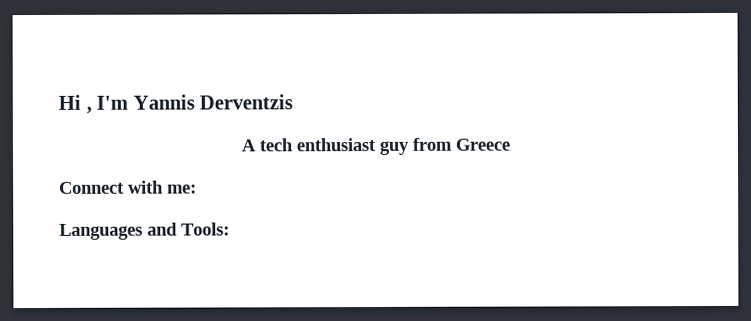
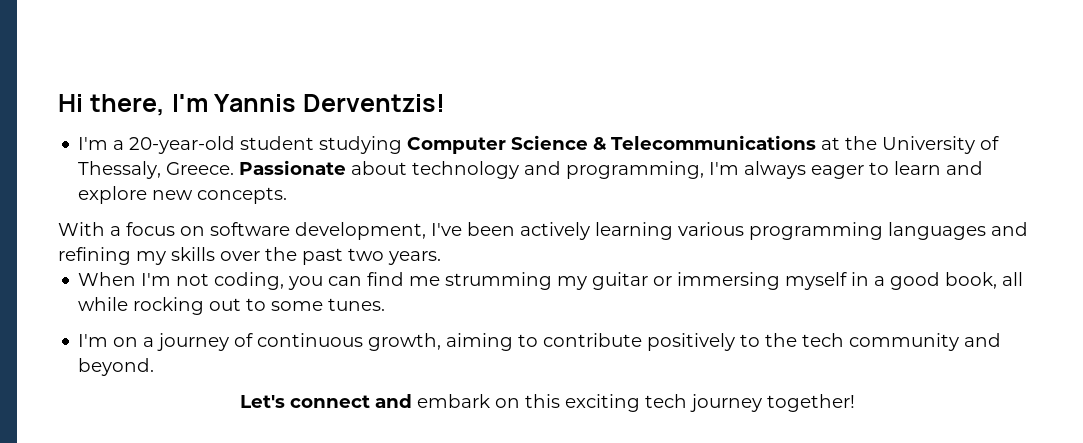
- Hi , I'm Yannis Derventzis
- A tech enthusiast guy from Greece
- Connect with me:
- Languages and Tools:
+ Hi there, I'm Yannis Derventzis!
+ I'm a 20-year-old student studying Computer Science & Telecommunications at the University of Thessaly, Greece. Passionate about technology and programming, I'm always eager to learn and explore new concepts.
+ With a focus on software development, I've been actively learning various programming languages and refining my skills over the past two years.
+ When I'm not coding, you can find me strumming my guitar or immersing myself in a good book, all while rocking out to some tunes.
+ I'm on a journey of continuous growth, aiming to contribute positively to the tech community and beyond.
+ Let's connect and embark on this exciting tech journey together!

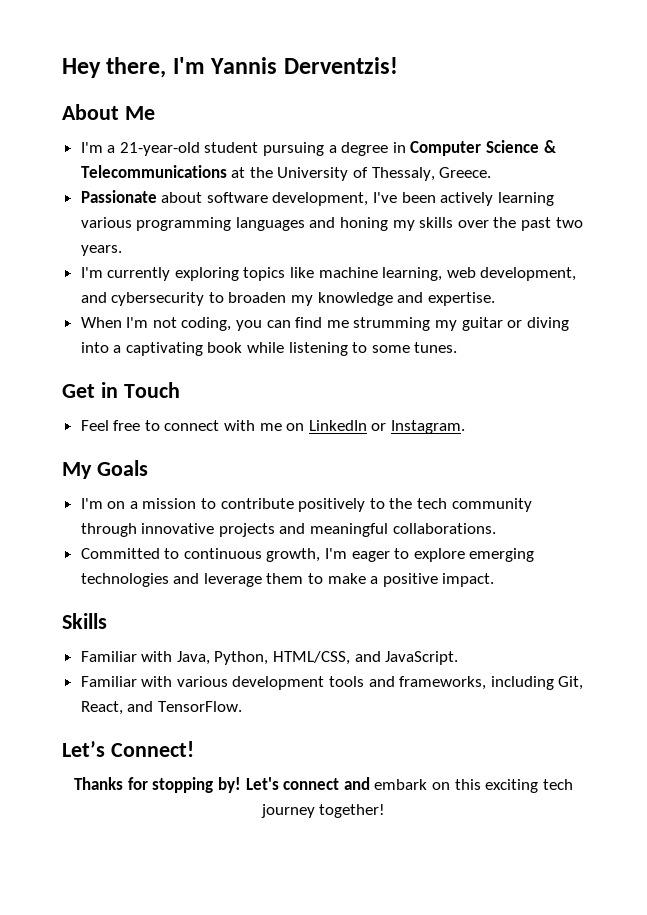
- Hi there, I'm Yannis Derventzis!
+ Hey there, I'm Yannis Derventzis!
+ About Me
- I'm a 20-year-old student studying Computer Science & Telecommunications at the University of Thessaly, Greece. Passionate about technology and programming, I'm always eager to learn and explore new concepts.
- With a focus on software development, I've been actively learning various programming languages and refining my skills over the past two years.
+ I'm a 21-year-old student pursuing a degree in Computer Science & Telecommunications at the University of Thessaly, Greece.
+ Passionate about software development, I've been actively learning various programming languages and honing my skills over the past two years.
+ I'm currently exploring topics like machine learning, web development, and cybersecurity to broaden my knowledge and expertise.
- When I'm not coding, you can find me strumming my guitar or immersing myself in a good book, all while rocking out to some tunes.
- I'm on a journey of continuous growth, aiming to contribute positively to the tech community and beyond.
- Let's connect and embark on this exciting tech journey together!
+ When I'm not coding, you can find me strumming my guitar or diving into a captivating book while listening to some tunes.
+ Get in Touch
+ Feel free to connect with me on LinkedIn or Instagram.
+ My Goals
+ I'm on a mission to contribute positively to the tech community through innovative projects and meaningful collaborations.
+ Committed to continuous growth, I'm eager to explore emerging technologies and leverage them to make a positive impact.
+ Skills
+ Familiar with Java, Python, HTML/CSS, and JavaScript.
+ Familiar with various development tools and frameworks, including Git, React, and TensorFlow.
+ Let’s Connect!
+ Thanks for stopping by! Let's connect and embark on this exciting tech journey together!

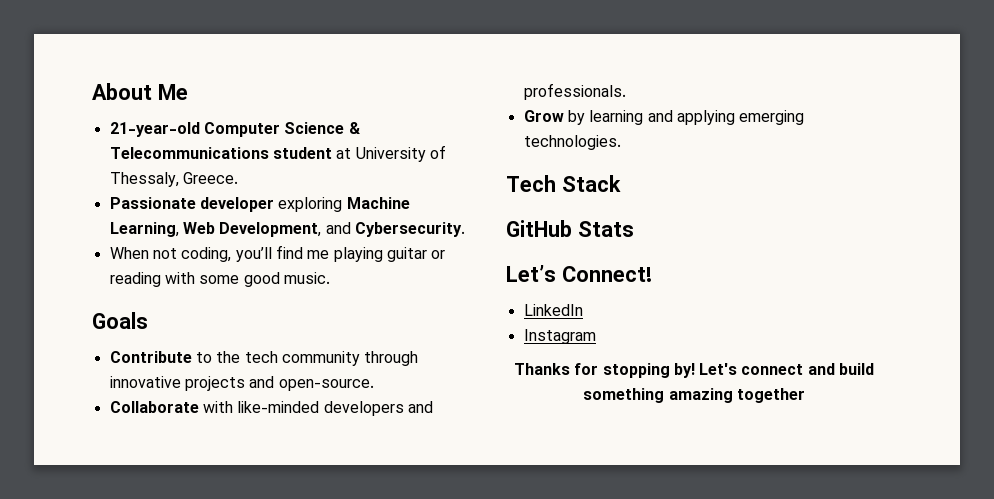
- Hey there, I'm Yannis Derventzis!
  About Me
- I'm a 21-year-old student pursuing a degree in Computer Science & Telecommunications at the University of Thessaly, Greece.
+ 21-year-old Computer Science & Telecommunications student at University of Thessaly, Greece.
- Passionate about software development, I've been actively learning various programming languages and honing my skills over the past two years.
- I'm currently exploring topics like machine learning, web development, and cybersecurity to broaden my knowledge and expertise.
+ Passionate developer exploring Machine Learning, Web Development, and Cybersecurity.
- When I'm not coding, you can find me strumming my guitar or diving into a captivating book while listening to some tunes.
- Get in Touch
- Feel free to connect with me on LinkedIn or Instagram.
- My Goals
- I'm on a mission to contribute positively to the tech community through innovative projects and meaningful collaborations.
- Committed to continuous growth, I'm eager to explore emerging technologies and leverage them to make a positive impact.
- Skills
- Familiar with Java, Python, HTML/CSS, and JavaScript.
- Familiar with various development tools and frameworks, including Git, React, and TensorFlow.
+ When not coding, you’ll find me playing guitar or reading with some good music.
+ Goals
+ Contribute to the tech community through innovative projects and open-source.
+ Collaborate with like-minded developers and professionals.
+ Grow by learning and applying emerging technologies.
+ Tech Stack
+ GitHub Stats
+ LinkedIn
+ Instagram
- Let's connect and embark on this exciting tech journey together!
+ Let's connect and build something amazing together

